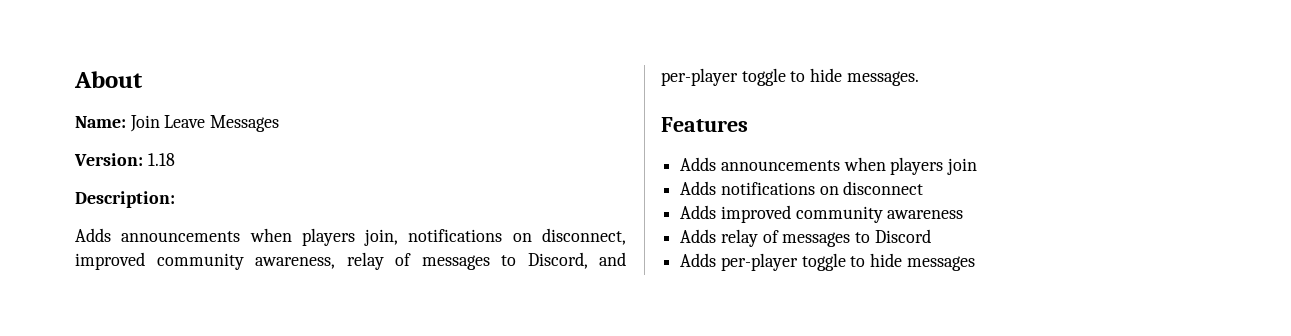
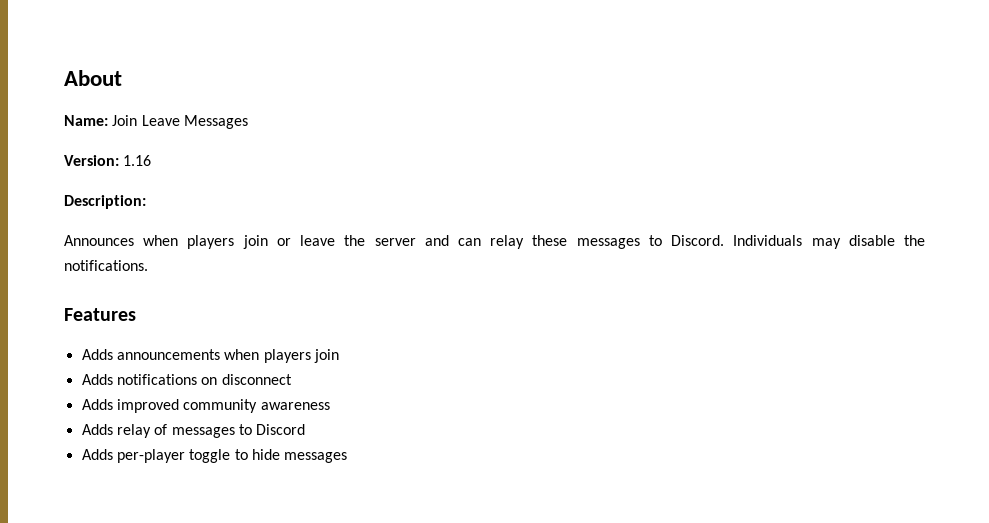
- Version: 1.18
+ Version: 1.16
- Adds announcements when players join, notifications on disconnect, improved community awareness, relay of messages to Discord, and per-player toggle to hide messages.
+ Announces when players join or leave the server and can relay these messages to Discord. Individuals may disable the notifications.

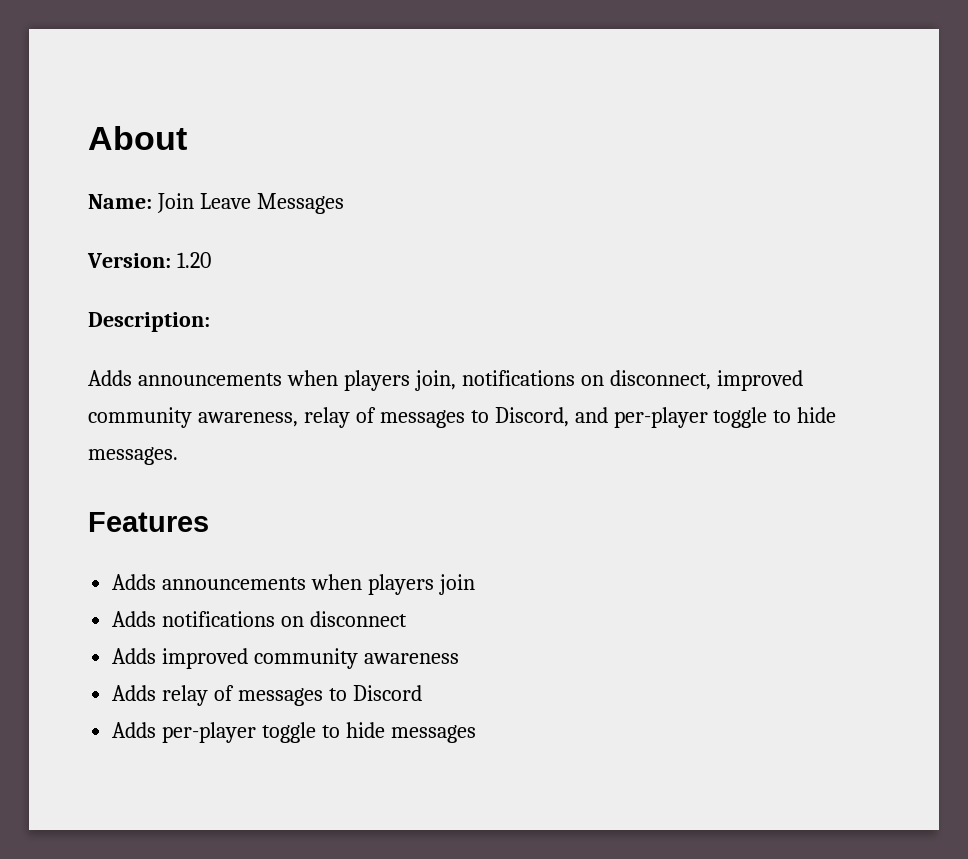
- Version: 1.16
+ Version: 1.20
- Announces when players join or leave the server and can relay these messages to Discord. Individuals may disable the notifications.
+ Adds announcements when players join, notifications on disconnect, improved community awareness, relay of messages to Discord, and per-player toggle to hide messages.

